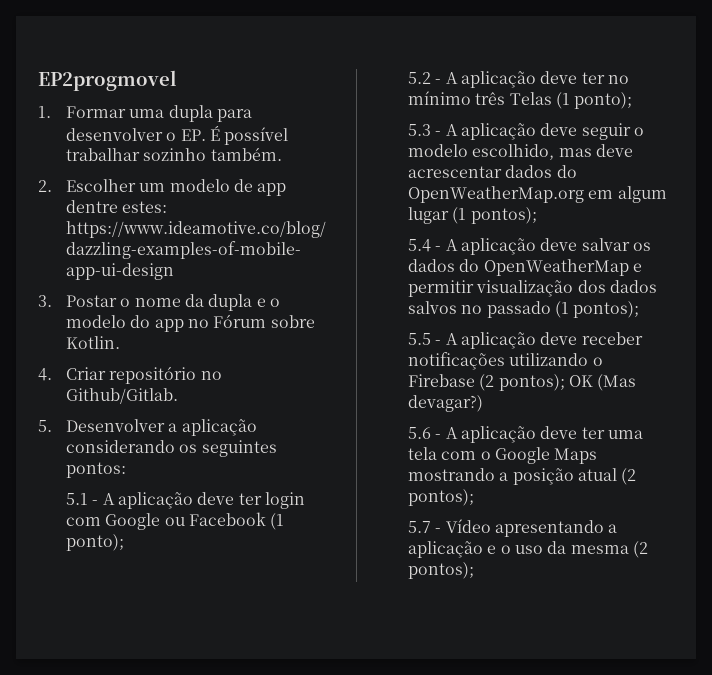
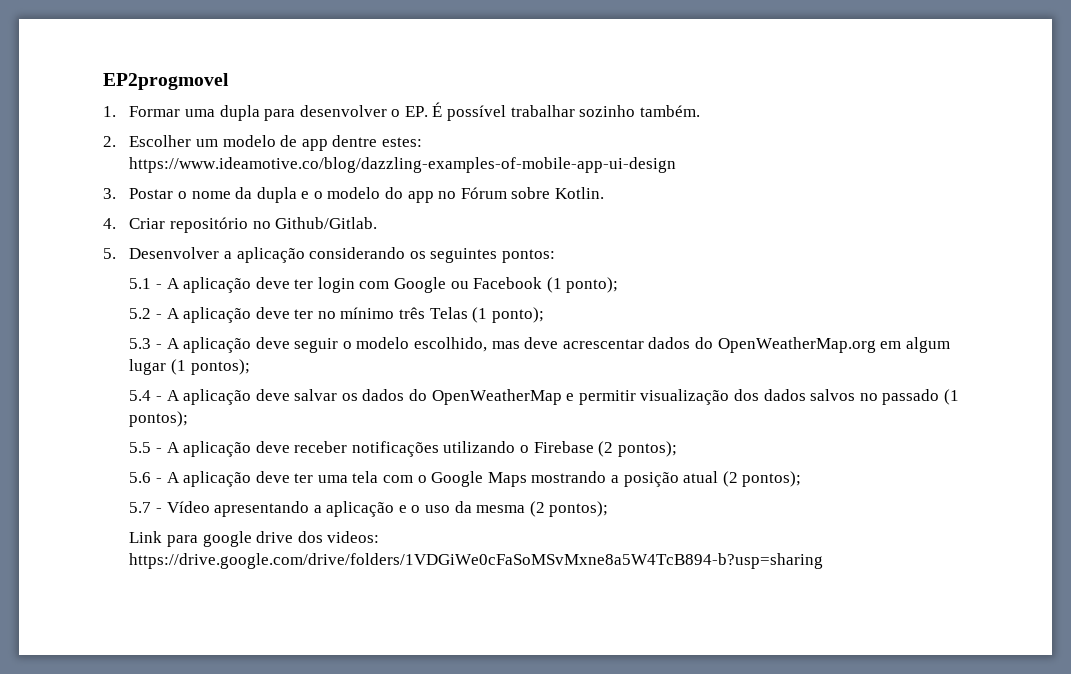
- 5.5 - A aplicação deve receber notificações utilizando o Firebase (2 pontos); OK (Mas devagar?)
+ 5.5 - A aplicação deve receber notificações utilizando o Firebase (2 pontos);
+ Link para google drive dos videos: https://drive.google.com/drive/folders/1VDGiWe0cFaSoMSvMxne8a5W4TcB894-b?usp=sharing

